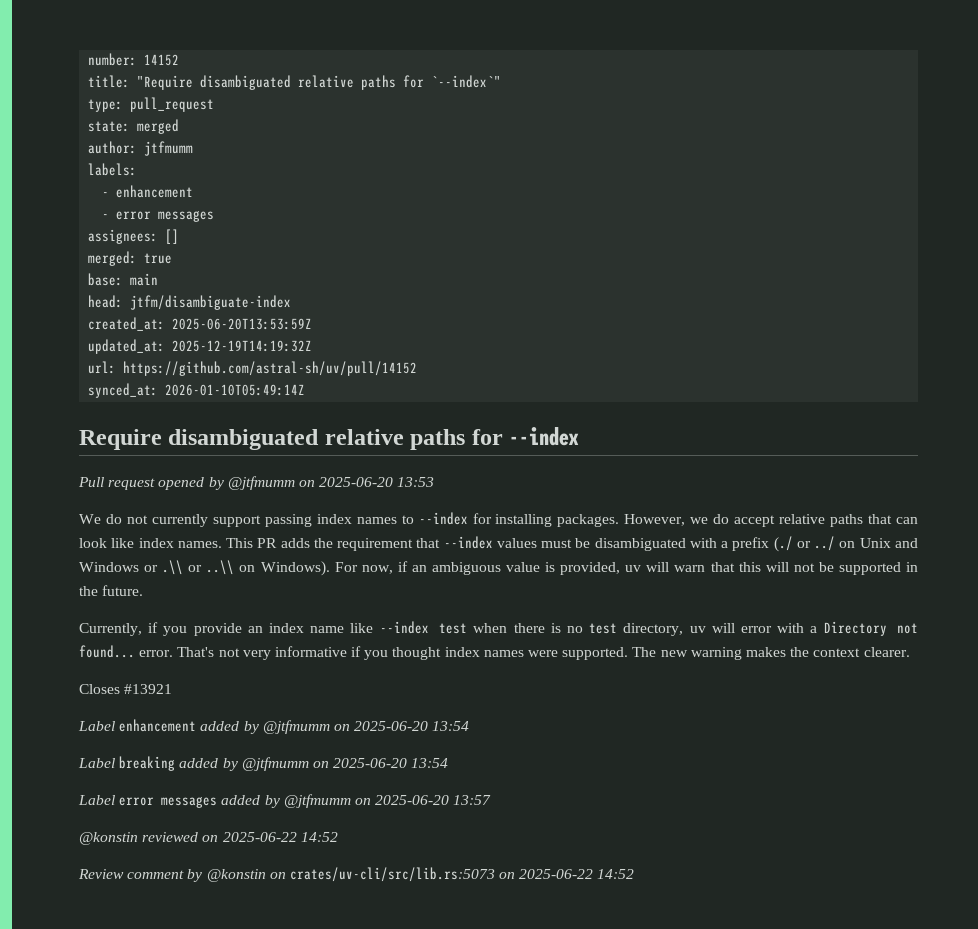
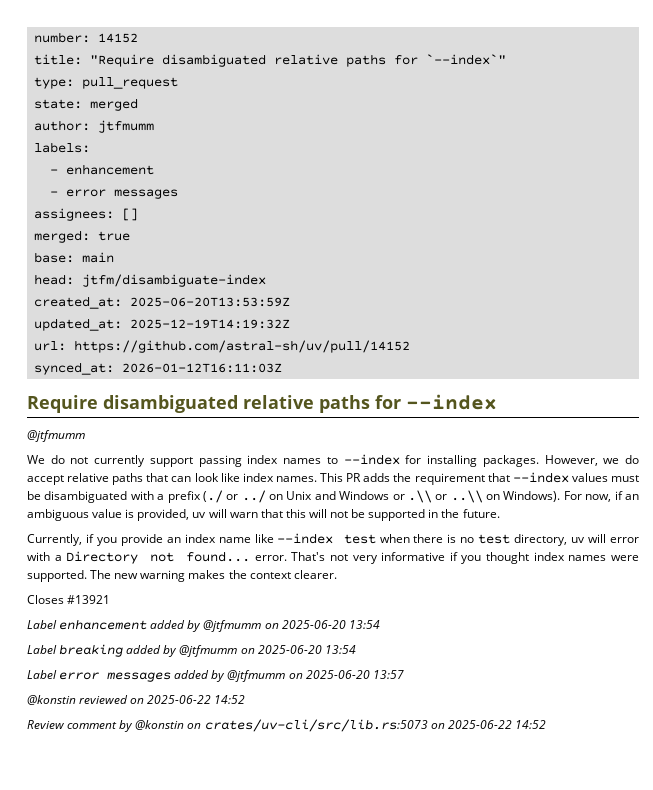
- synced_at: 2026-01-10T05:49:14Z
+ synced_at: 2026-01-12T16:11:03Z
  Require disambiguated relative paths for --index
- Pull request opened by @jtfmumm on 2025-06-20 13:53
+ @jtfmumm

